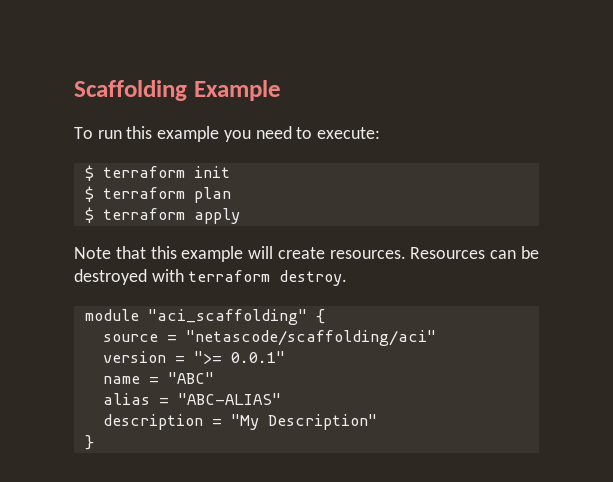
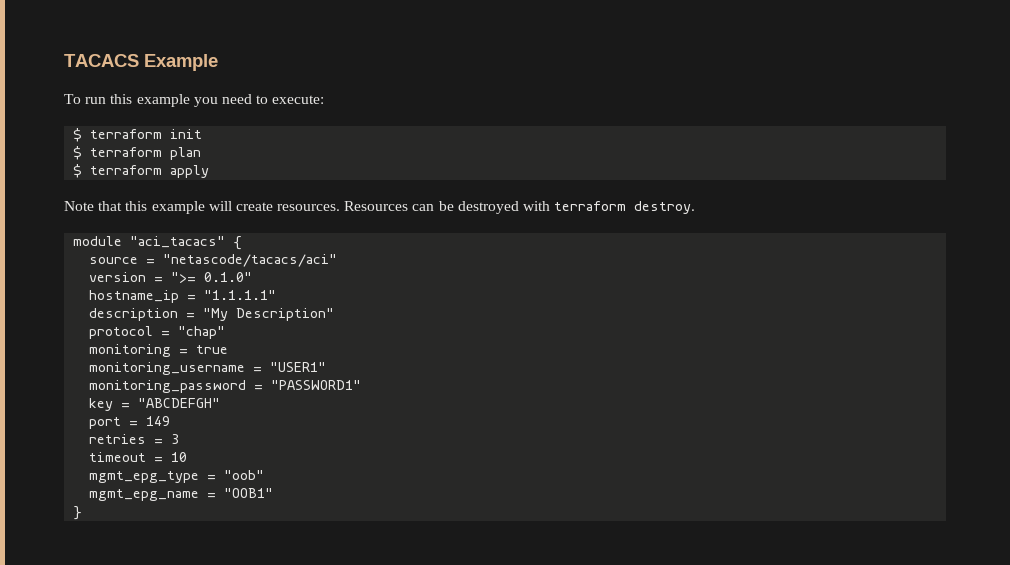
- Scaffolding Example
+ TACACS Example
- module "aci_scaffolding" {
+ module "aci_tacacs" {
- source = "netascode/scaffolding/aci"
+ source = "netascode/tacacs/aci"
- version = ">= 0.0.1"
- name = "ABC"
- alias = "ABC-ALIAS"
+ version = ">= 0.1.0"
+ hostname_ip = "1.1.1.1"
  description = "My Description"
+ protocol = "chap"
+ monitoring = true
+ monitoring_username = "USER1"
+ monitoring_password = "PASSWORD1"
+ key = "ABCDEFGH"
+ port = 149
+ retries = 3
+ timeout = 10
+ mgmt_epg_type = "oob"
+ mgmt_epg_name = "OOB1"

